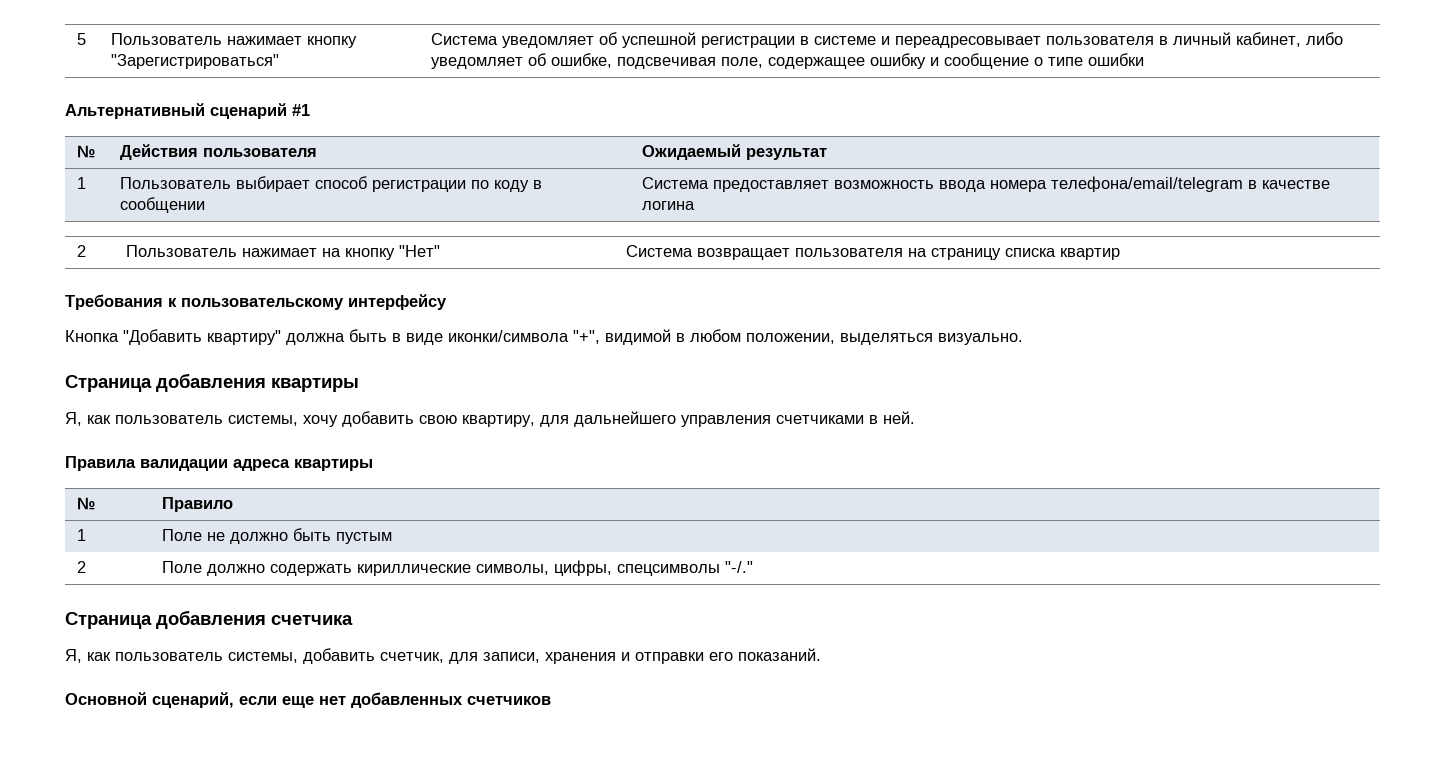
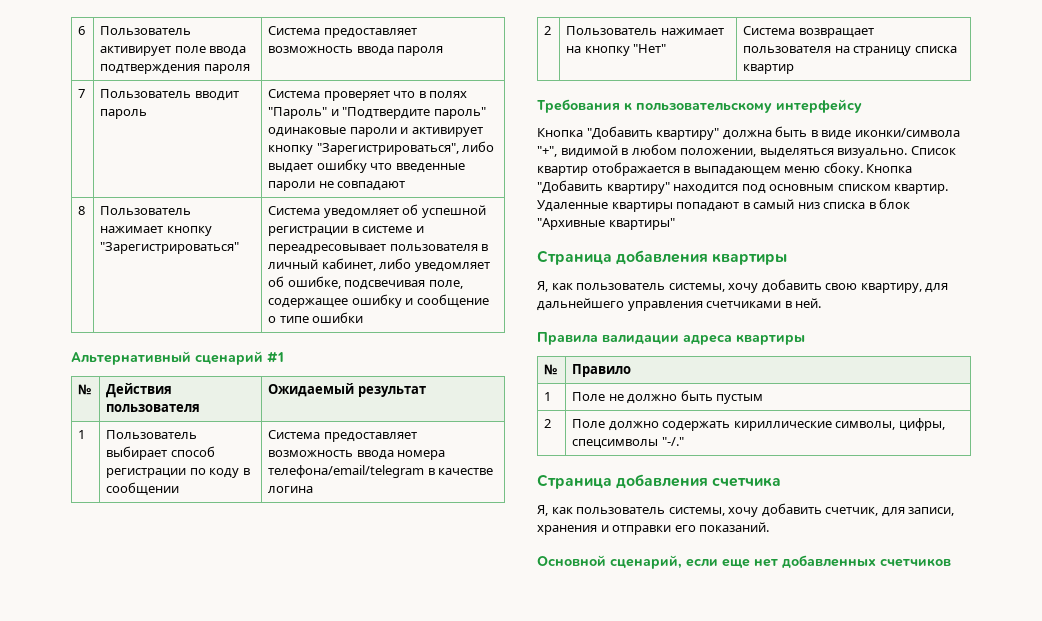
- 5 | Пользователь нажимает кнопку "Зарегистрироваться" | Система уведомляет об успешной регистрации в системе и переадресовывает пользователя в личный кабинет, либо уведомляет об ошибке, подсвечивая поле, содержащее ошибку и сообщение о типе ошибки
+ 6 | Пользователь активирует поле ввода подтверждения пароля | Система предоставляет возможность ввода пароля
+ 7 | Пользователь вводит пароль | Система проверяет что в полях "Пароль" и "Подтвердите пароль" одинаковые пароли и активирует кнопку "Зарегистрироваться", либо выдает ошибку что введенные пароли не совпадают
+ 8 | Пользователь нажимает кнопку "Зарегистрироваться" | Система уведомляет об успешной регистрации в системе и переадресовывает пользователя в личный кабинет, либо уведомляет об ошибке, подсвечивая поле, содержащее ошибку и сообщение о типе ошибки
+ Список квартир отображается в выпадающем меню сбоку. Кнопка "Добавить квартиру" находится под основным списком квартир. Удаленные квартиры попадают в самый низ списка в блок "Архивные квартиры"
- Я, как пользователь системы, добавить счетчик, для записи, хранения и отправки его показаний.
+ Я, как пользователь системы, хочу добавить счетчик, для записи, хранения и отправки его показаний.

